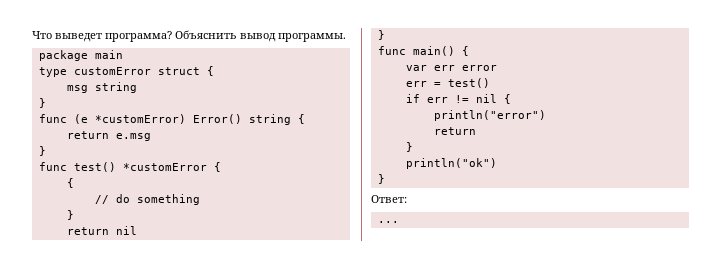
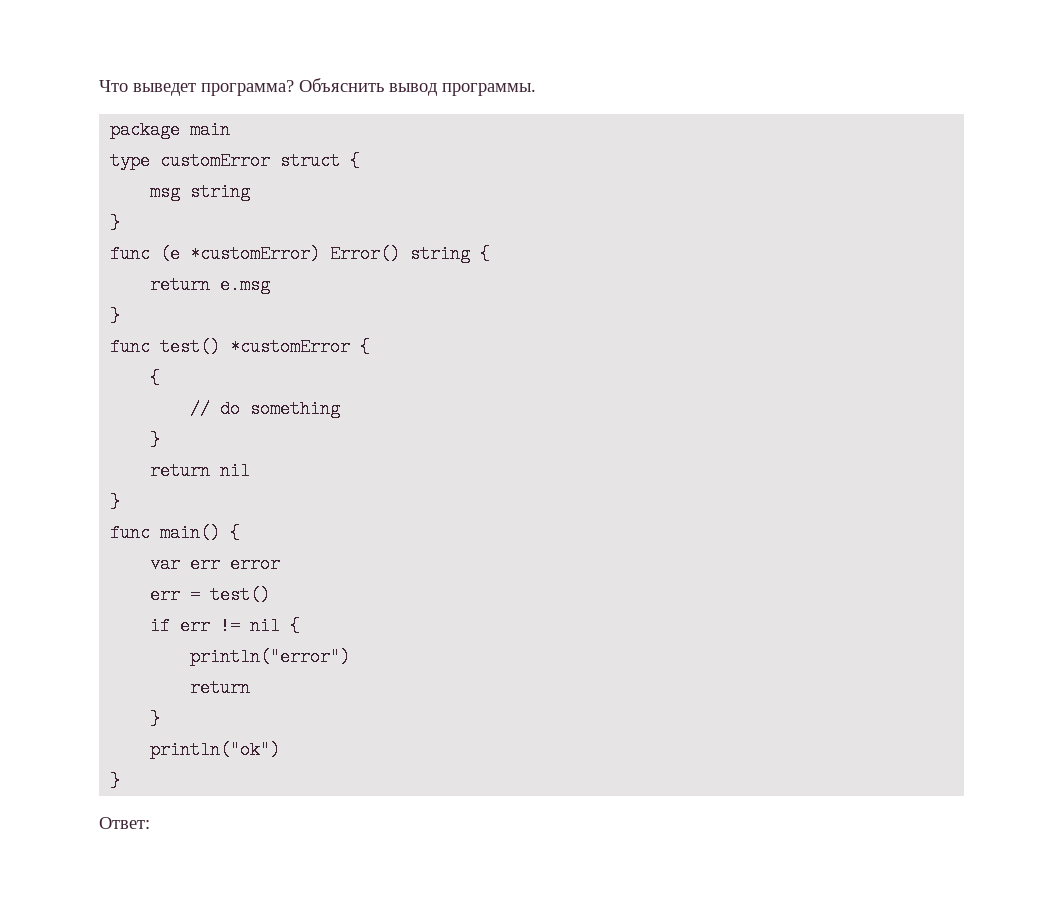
- ...

